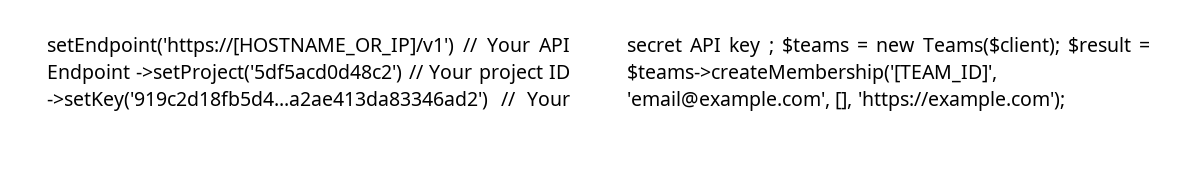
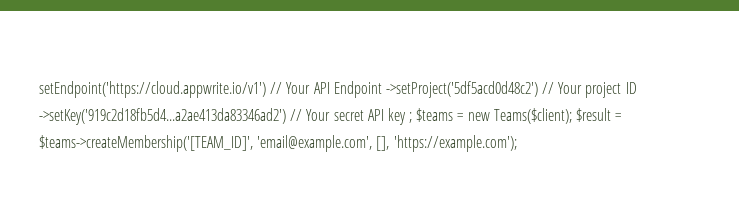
- setEndpoint('https://[HOSTNAME_OR_IP]/v1') // Your API Endpoint ->setProject('5df5acd0d48c2') // Your project ID ->setKey('919c2d18fb5d4...a2ae413da83346ad2') // Your secret API key ; $teams = new Teams($client); $result = $teams->createMembership('[TEAM_ID]', 'email@example.com', [], 'https://example.com');
+ setEndpoint('https://cloud.appwrite.io/v1') // Your API Endpoint ->setProject('5df5acd0d48c2') // Your project ID ->setKey('919c2d18fb5d4...a2ae413da83346ad2') // Your secret API key ; $teams = new Teams($client); $result = $teams->createMembership('[TEAM_ID]', 'email@example.com', [], 'https://example.com');

